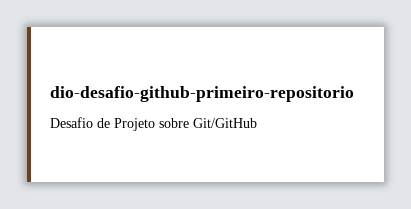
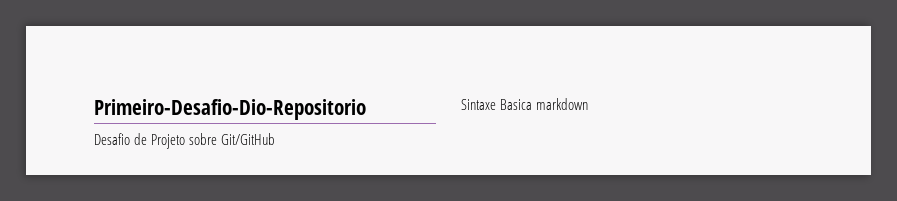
- dio-desafio-github-primeiro-repositorio
+ Primeiro-Desafio-Dio-Repositorio
+ Sintaxe Basica markdown

